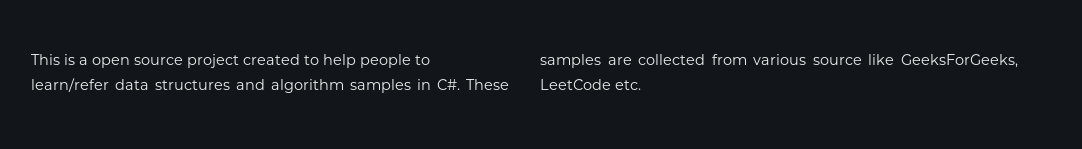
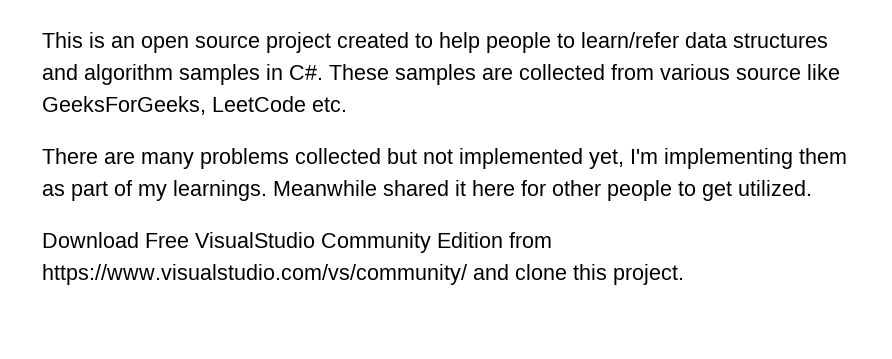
- This is a open source project created to help people to learn/refer data structures and algorithm samples in C#. These samples are collected from various source like GeeksForGeeks, LeetCode etc.
+ This is an open source project created to help people to learn/refer data structures and algorithm samples in C#. These samples are collected from various source like GeeksForGeeks, LeetCode etc.
+ There are many problems collected but not implemented yet, I'm implementing them as part of my learnings. Meanwhile shared it here for other people to get utilized.
+ Download Free VisualStudio Community Edition from https://www.visualstudio.com/vs/community/ and clone this project.

